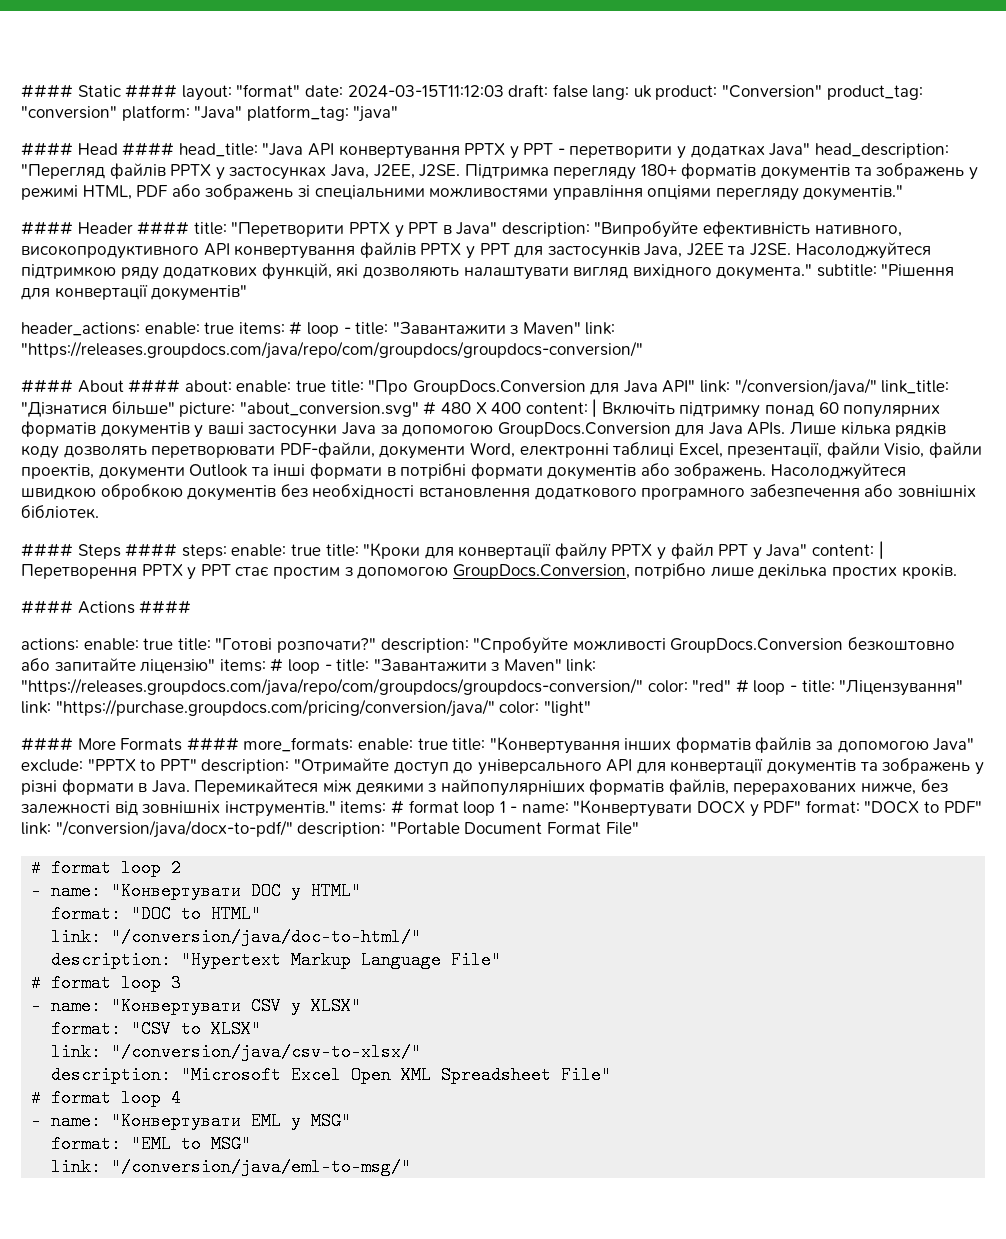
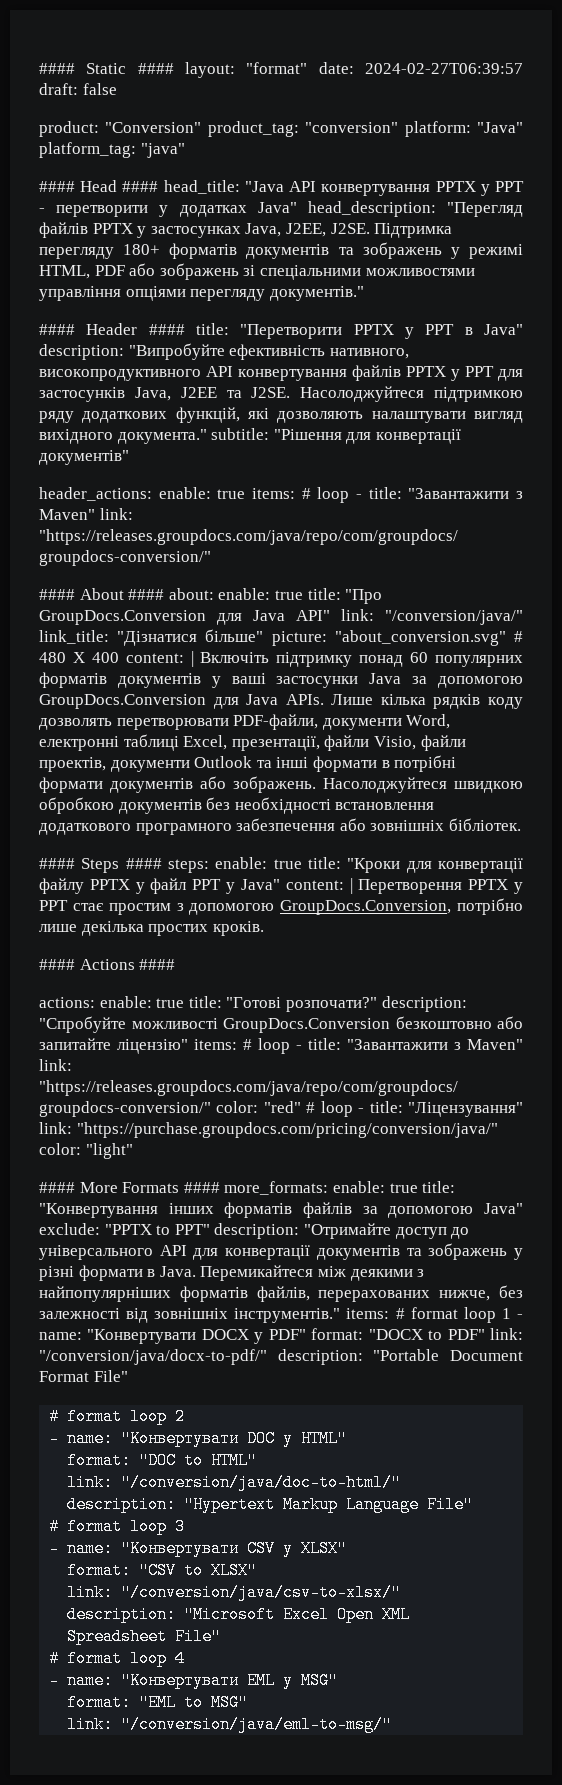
- #### Static #### layout: "format" date: 2024-03-15T11:12:03 draft: false lang: uk product: "Conversion" product_tag: "conversion" platform: "Java" platform_tag: "java"
+ #### Static #### layout: "format" date: 2024-02-27T06:39:57 draft: false
+ product: "Conversion" product_tag: "conversion" platform: "Java" platform_tag: "java"

